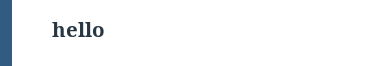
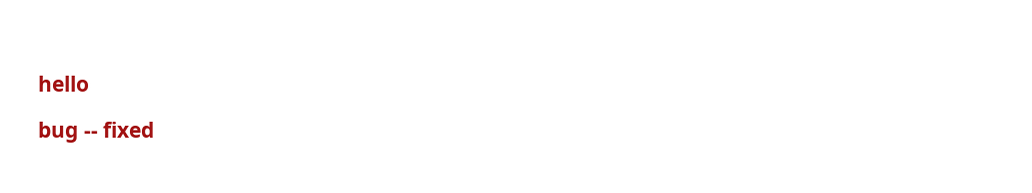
+ bug -- fixed

